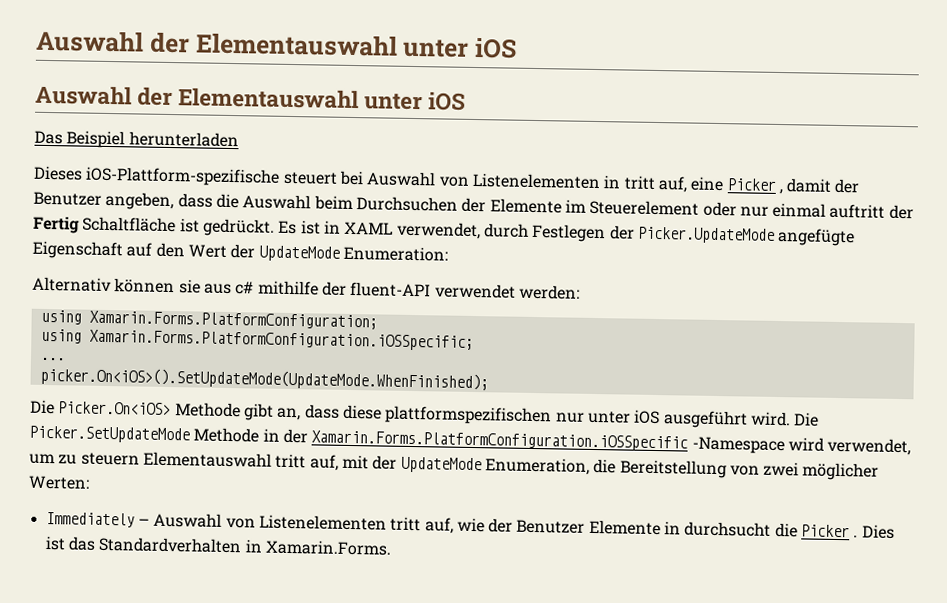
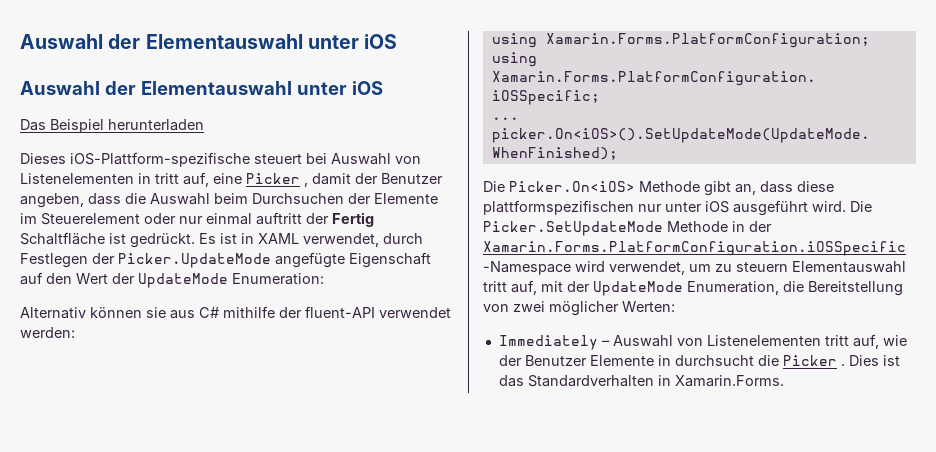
- Alternativ können sie aus c# mithilfe der fluent-API verwendet werden:
+ Alternativ können sie aus C# mithilfe der fluent-API verwendet werden:

